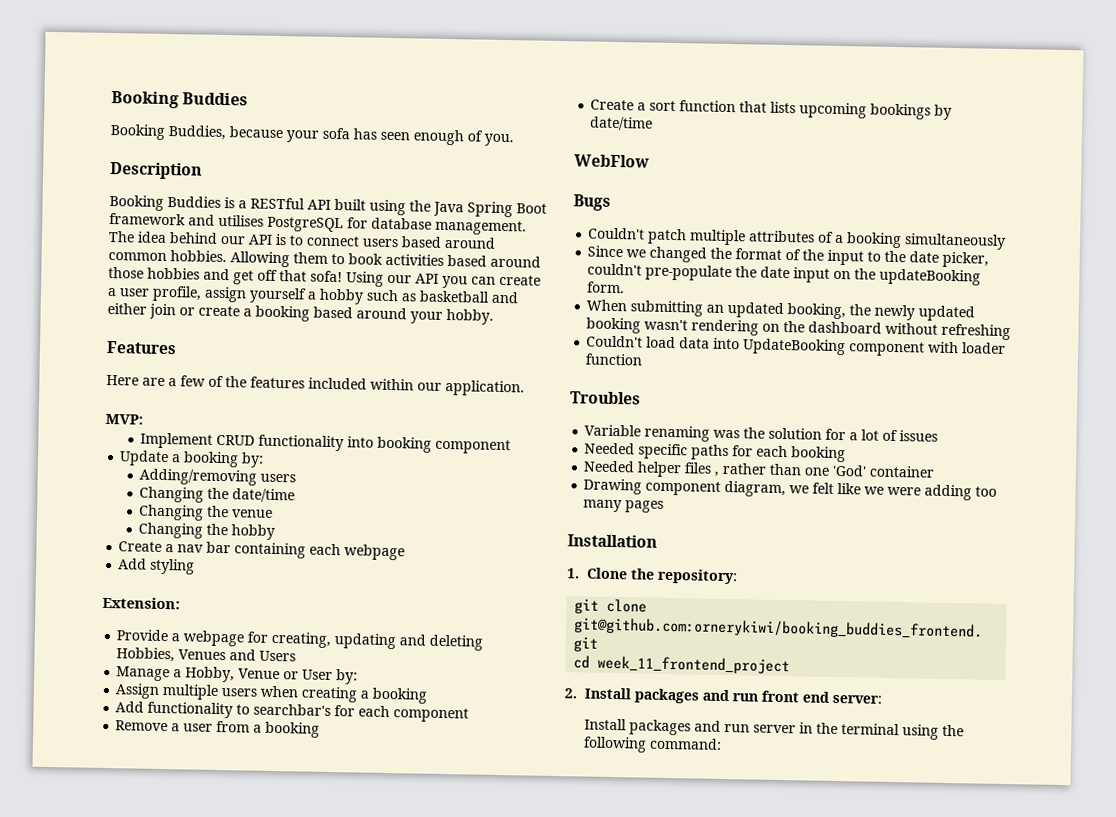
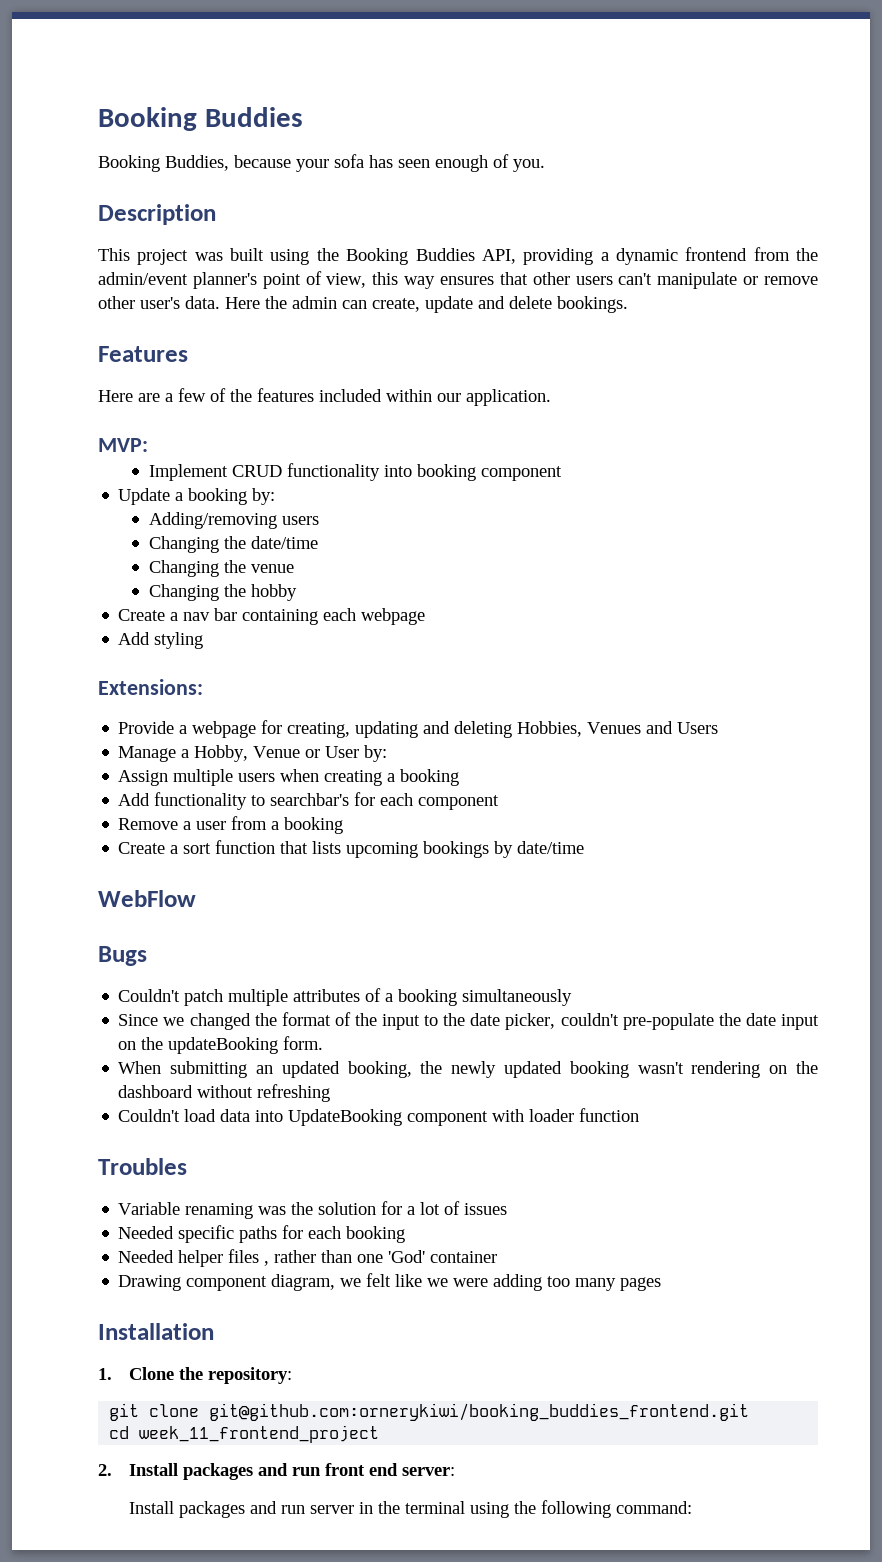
- Booking Buddies is a RESTful API built using the Java Spring Boot framework and utilises PostgreSQL for database management. The idea behind our API is to connect users based around common hobbies. Allowing them to book activities based around those hobbies and get off that sofa! Using our API you can create a user profile, assign yourself a hobby such as basketball and either join or create a booking based around your hobby.
+ This project was built using the Booking Buddies API, providing a dynamic frontend from the admin/event planner's point of view, this way ensures that other users can't manipulate or remove other user's data. Here the admin can create, update and delete bookings.
- Extension:
+ Extensions:

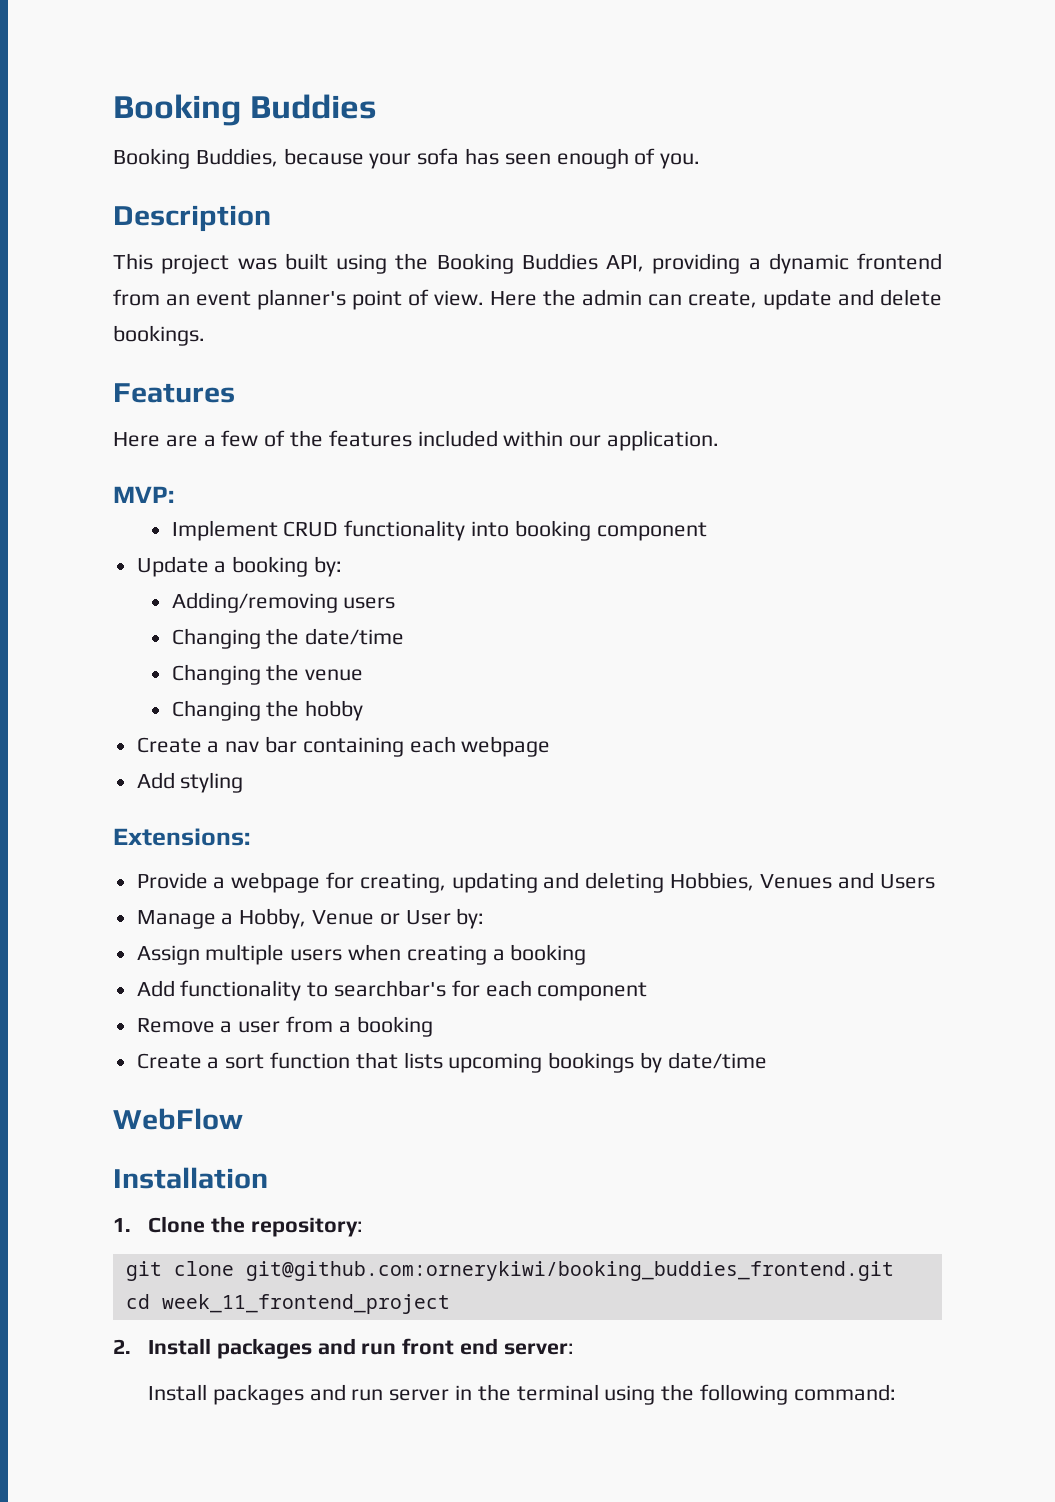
- This project was built using the Booking Buddies API, providing a dynamic frontend from the admin/event planner's point of view, this way ensures that other users can't manipulate or remove other user's data.
+ This project was built using the Booking Buddies API, providing a dynamic frontend from an event planner's point of view.
- Bugs
- Couldn't patch multiple attributes of a booking simultaneously
- Since we changed the format of the input to the date picker, couldn't pre-populate the date input on the updateBooking form.
- When submitting an updated booking, the newly updated booking wasn't rendering on the dashboard without refreshing
- Couldn't load data into UpdateBooking component with loader function
- Troubles
- Variable renaming was the solution for a lot of issues
- Needed specific paths for each booking
- Needed helper files , rather than one 'God' container
- Drawing component diagram, we felt like we were adding too many pages

